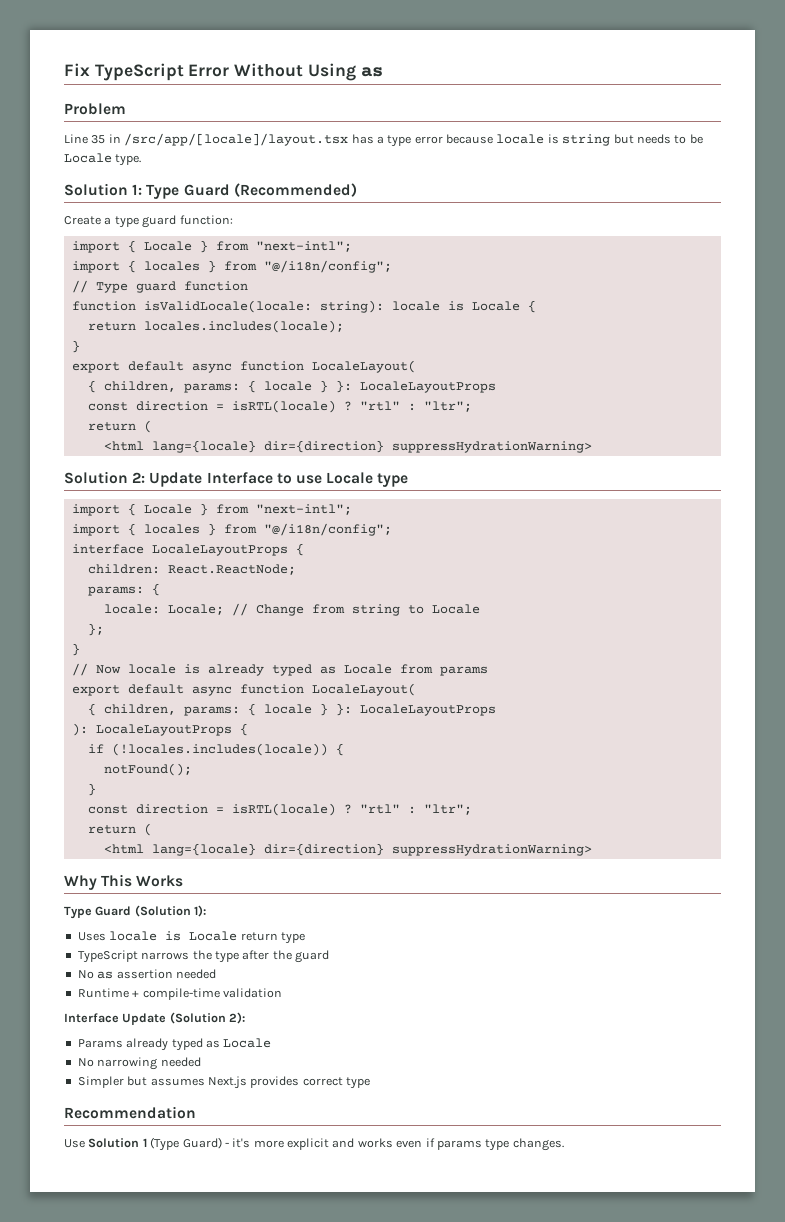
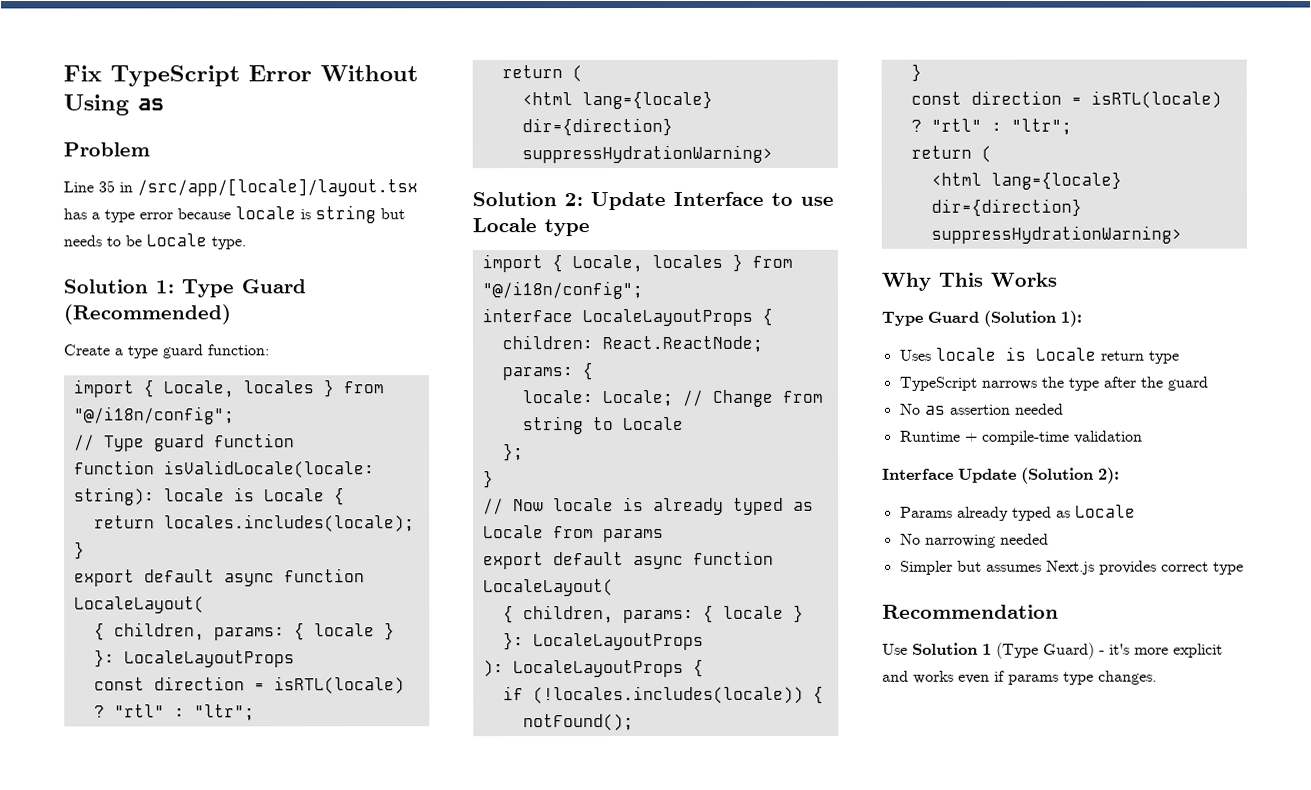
  Create a type guard function:
- import { Locale } from "next-intl";
- import { locales } from "@/i18n/config";
+ import { Locale, locales } from "@/i18n/config";
  Solution 2: Update Interface to use Locale type
- import { Locale } from "next-intl";
- import { locales } from "@/i18n/config";
+ import { Locale, locales } from "@/i18n/config";

